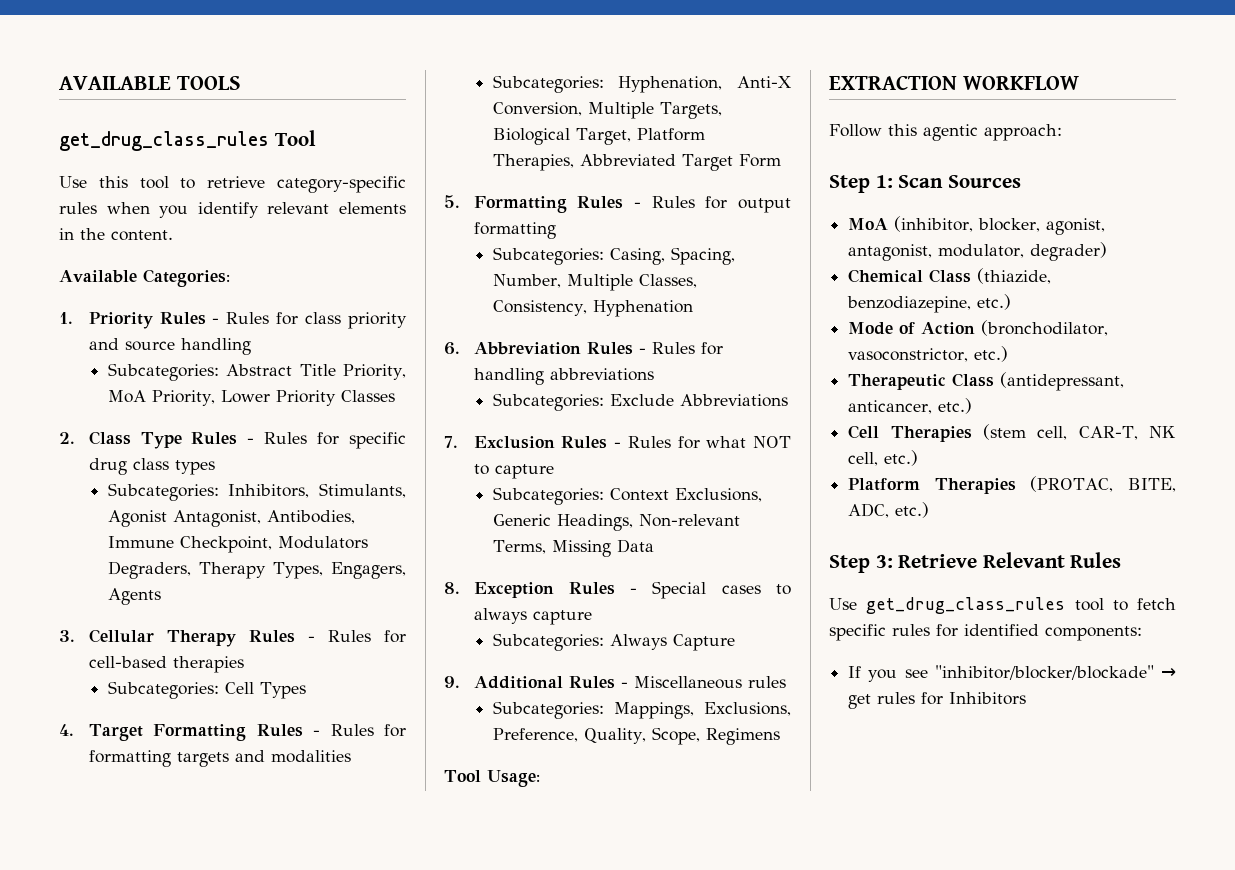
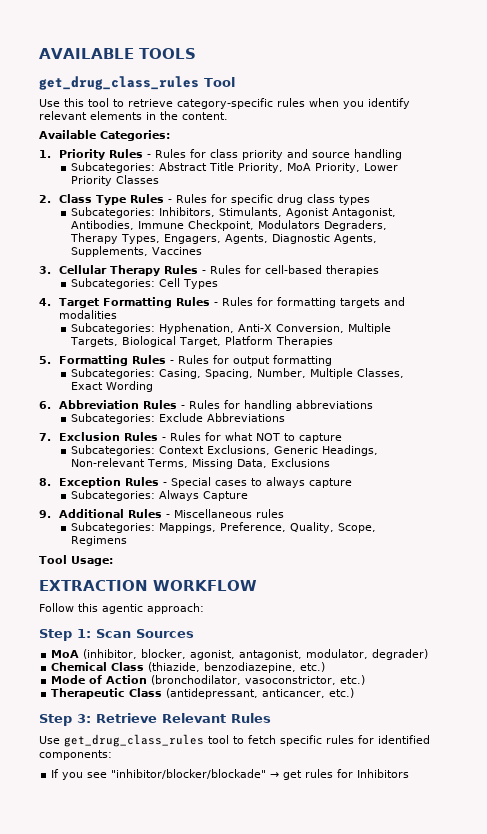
- Subcategories: Inhibitors, Stimulants, Agonist Antagonist, Antibodies, Immune Checkpoint, Modulators Degraders, Therapy Types, Engagers, Agents
+ Subcategories: Inhibitors, Stimulants, Agonist Antagonist, Antibodies, Immune Checkpoint, Modulators Degraders, Therapy Types, Engagers, Agents, Diagnostic Agents, Supplements, Vaccines
- Subcategories: Hyphenation, Anti-X Conversion, Multiple Targets, Biological Target, Platform Therapies, Abbreviated Target Form
+ Subcategories: Hyphenation, Anti-X Conversion, Multiple Targets, Biological Target, Platform Therapies
- Subcategories: Casing, Spacing, Number, Multiple Classes, Consistency, Hyphenation
+ Subcategories: Casing, Spacing, Number, Multiple Classes, Exact Wording
- Subcategories: Context Exclusions, Generic Headings, Non-relevant Terms, Missing Data
+ Subcategories: Context Exclusions, Generic Headings, Non-relevant Terms, Missing Data, Exclusions
- Subcategories: Mappings, Exclusions, Preference, Quality, Scope, Regimens
+ Subcategories: Mappings, Preference, Quality, Scope, Regimens
- Cell Therapies (stem cell, CAR-T, NK cell, etc.)
- Platform Therapies (PROTAC, BITE, ADC, etc.)

